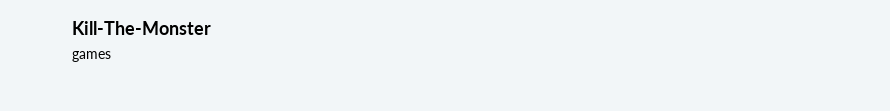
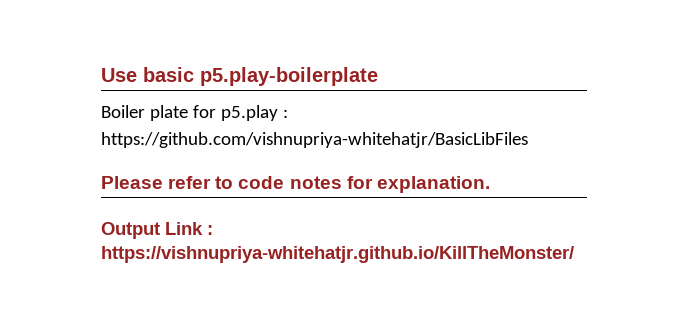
- Kill-The-Monster
- games
+ Use basic p5.play-boilerplate
+ Boiler plate for p5.play : https://github.com/vishnupriya-whitehatjr/BasicLibFiles
+ Please refer to code notes for explanation.
+ Output Link : https://vishnupriya-whitehatjr.github.io/KillTheMonster/

